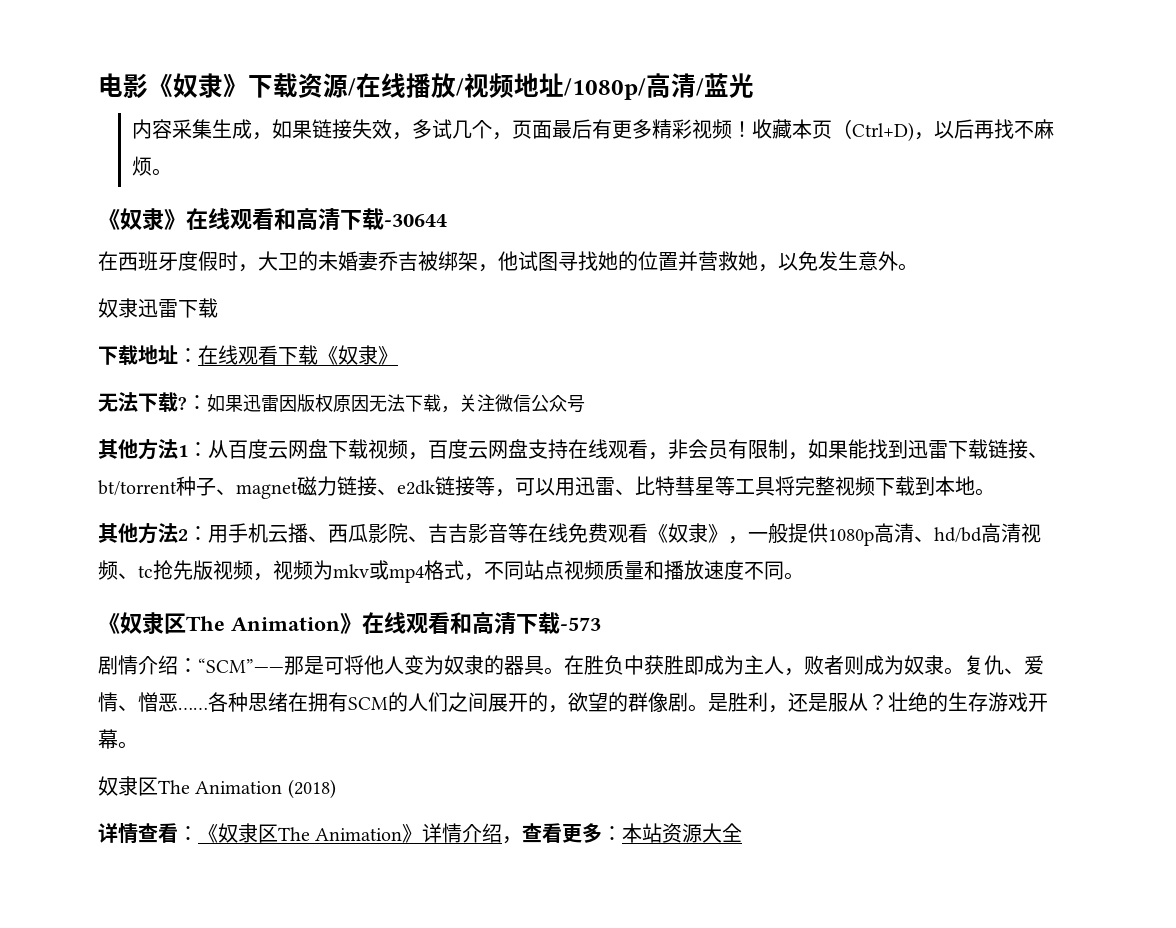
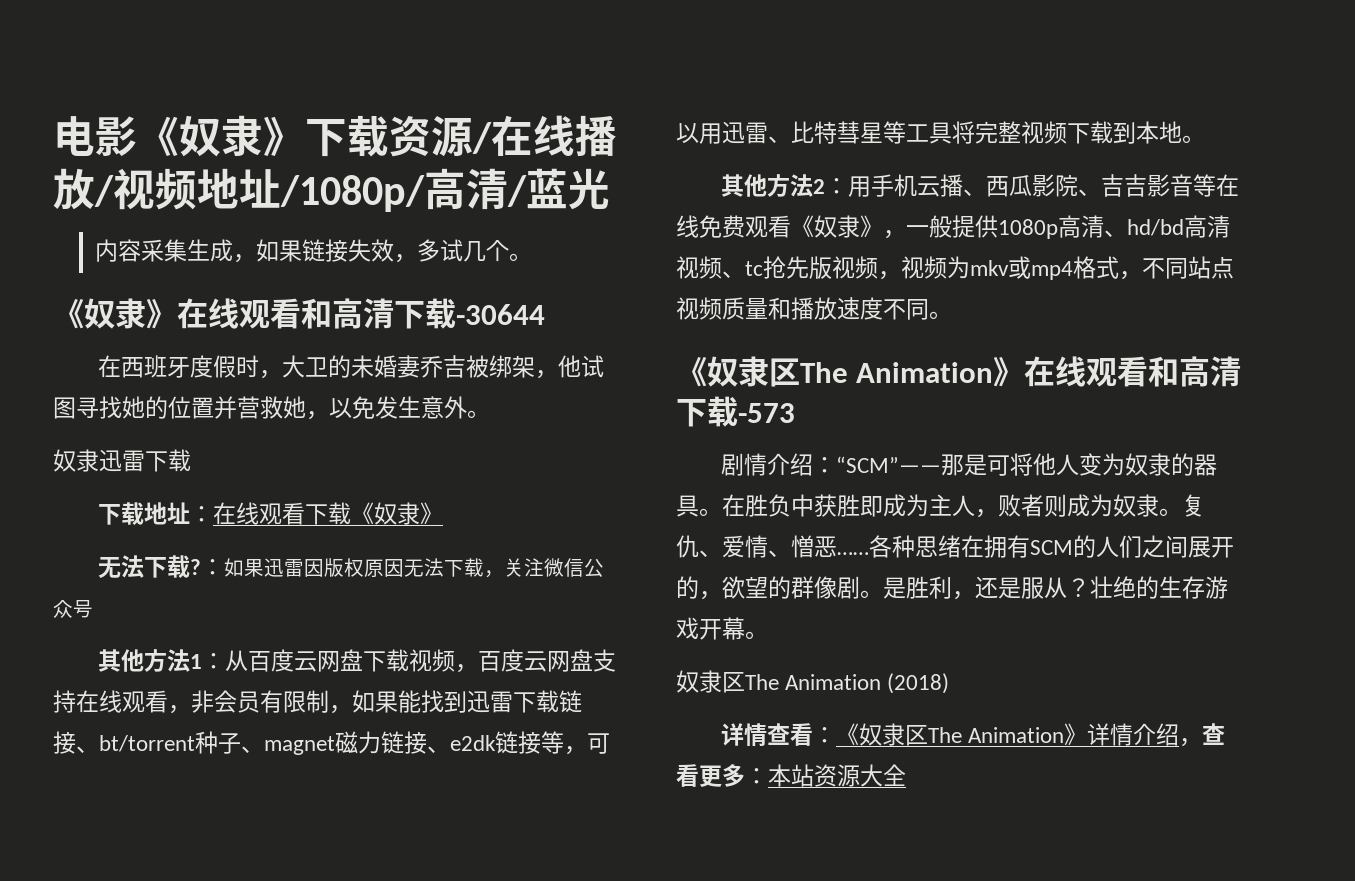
- 内容采集生成，如果链接失效，多试几个，页面最后有更多精彩视频！收藏本页（Ctrl+D)，以后再找不麻烦。
+ 内容采集生成，如果链接失效，多试几个。

